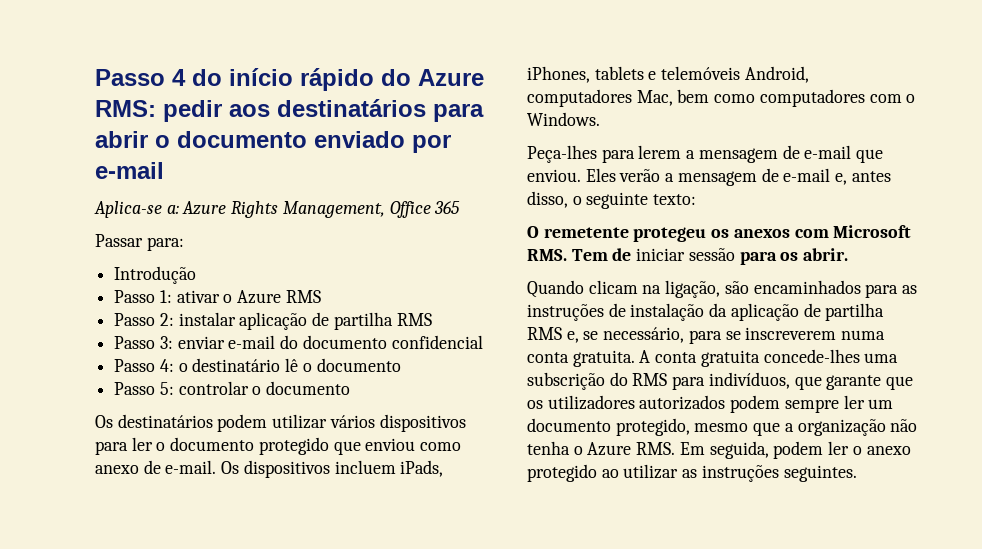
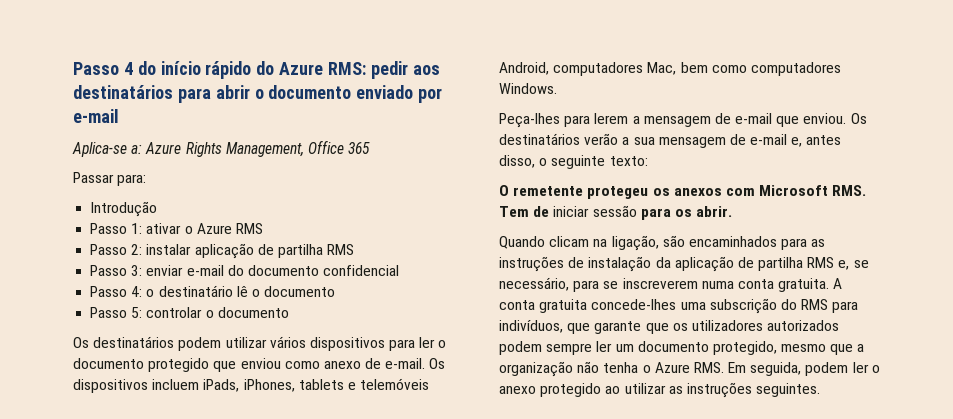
- Os dispositivos incluem iPads, iPhones, tablets e telemóveis Android, computadores Mac, bem como computadores com o Windows.
+ Os dispositivos incluem iPads, iPhones, tablets e telemóveis Android, computadores Mac, bem como computadores Windows.
- Eles verão a mensagem de e-mail e, antes disso, o seguinte texto:
+ Os destinatários verão a sua mensagem de e-mail e, antes disso, o seguinte texto:

